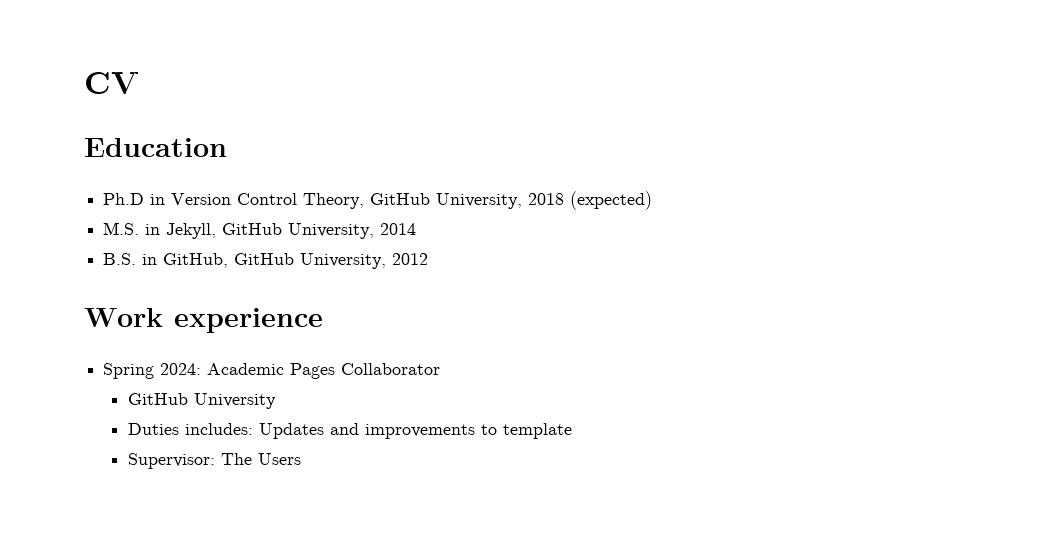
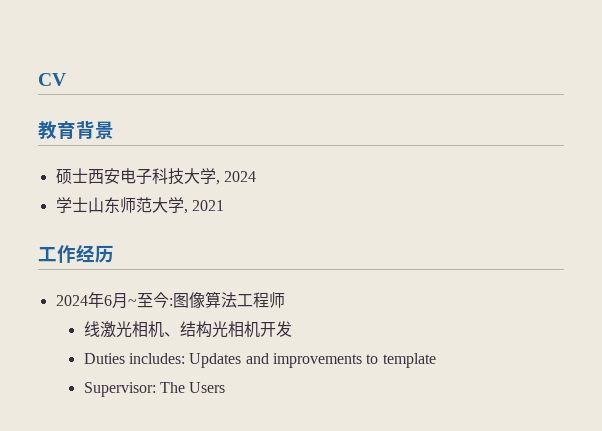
- Education
- Ph.D in Version Control Theory, GitHub University, 2018 (expected)
- M.S. in Jekyll, GitHub University, 2014
- B.S. in GitHub, GitHub University, 2012
- Work experience
- Spring 2024: Academic Pages Collaborator
- GitHub University
+ 教育背景
+ 硕士西安电子科技大学, 2024
+ 学士山东师范大学, 2021
+ 工作经历
+ 2024年6月~至今:图像算法工程师
+ 线激光相机、结构光相机开发

